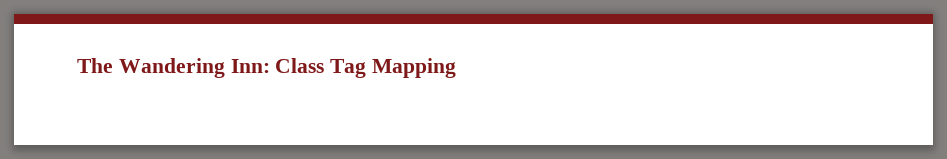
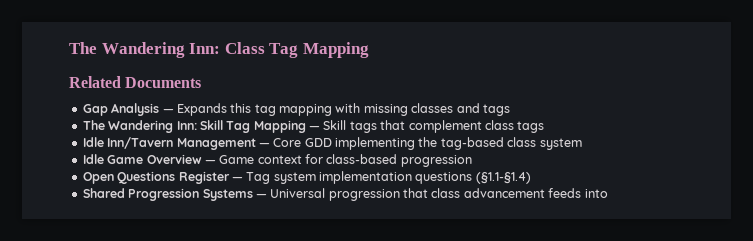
+ Related Documents
+ Gap Analysis — Expands this tag mapping with missing classes and tags
+ The Wandering Inn: Skill Tag Mapping — Skill tags that complement class tags
+ Idle Inn/Tavern Management — Core GDD implementing the tag-based class system
+ Idle Game Overview — Game context for class-based progression
+ Open Questions Register — Tag system implementation questions (§1.1-§1.4)
+ Shared Progression Systems — Universal progression that class advancement feeds into

